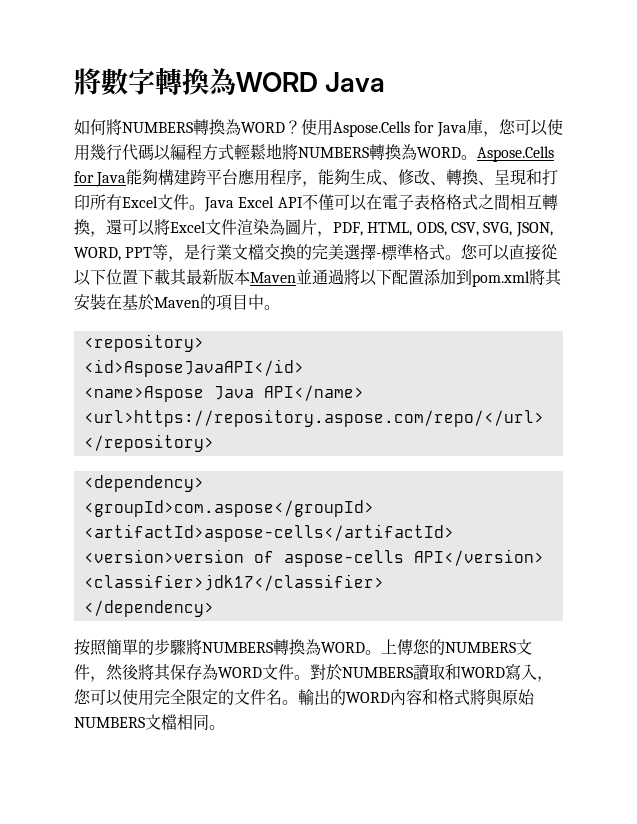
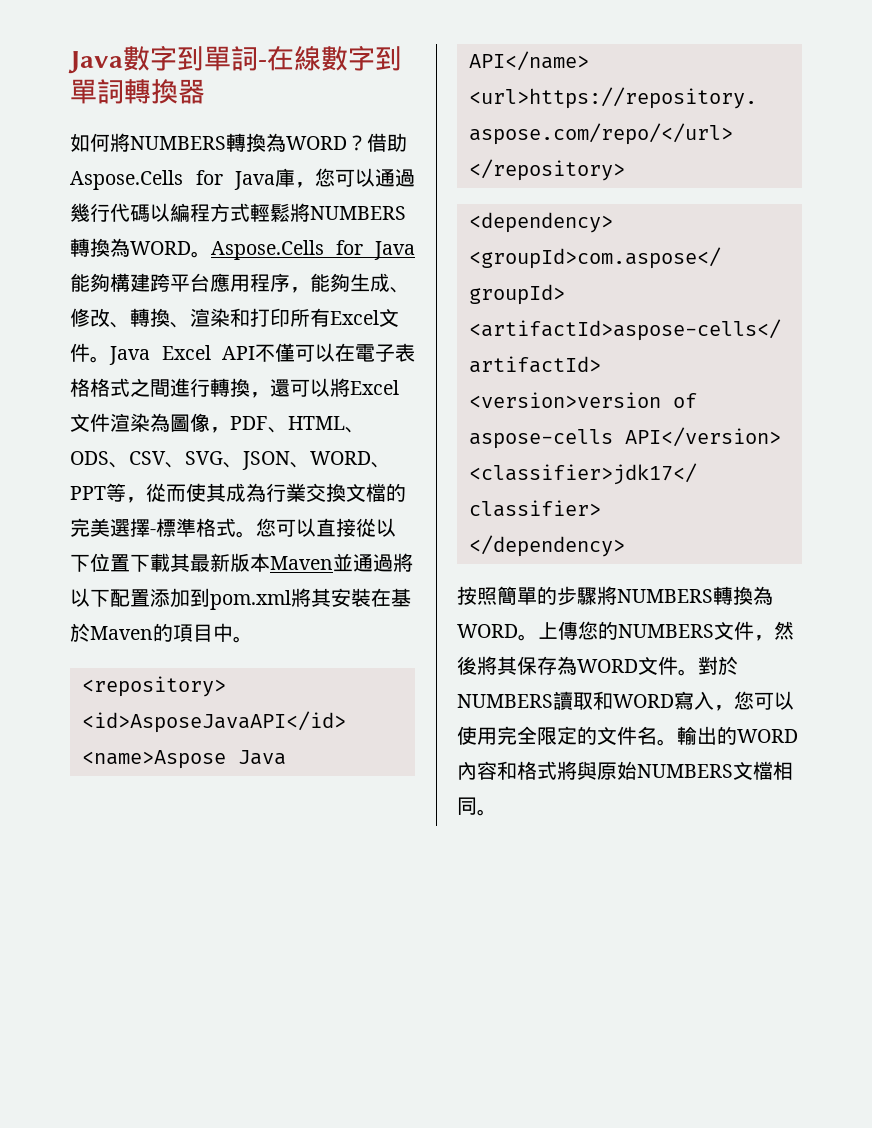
- 將數字轉換為WORD Java
+ Java數字到單詞-在線數字到單詞轉換器
- 使用Aspose.Cells for Java庫，您可以使用幾行代碼以編程方式輕鬆地將NUMBERS轉換為WORD。
+ 借助Aspose.Cells for Java庫，您可以通過幾行代碼以編程方式輕鬆將NUMBERS轉換為WORD。
- Aspose.Cells for Java能夠構建跨平台應用程序，能夠生成、修改、轉換、呈現和打印所有Excel文件。
+ Aspose.Cells for Java能夠構建跨平台應用程序，能夠生成、修改、轉換、渲染和打印所有Excel文件。
- Java Excel API不僅可以在電子表格格式之間相互轉換，還可以將Excel文件渲染為圖片，PDF, HTML, ODS, CSV, SVG, JSON, WORD, PPT等，是行業文檔交換的完美選擇-標準格式。
+ Java Excel API不僅可以在電子表格格式之間進行轉換，還可以將Excel文件渲染為圖像，PDF、HTML、ODS、CSV、SVG、JSON、WORD、PPT等，從而使其成為行業交換文檔的完美選擇-標準格式。

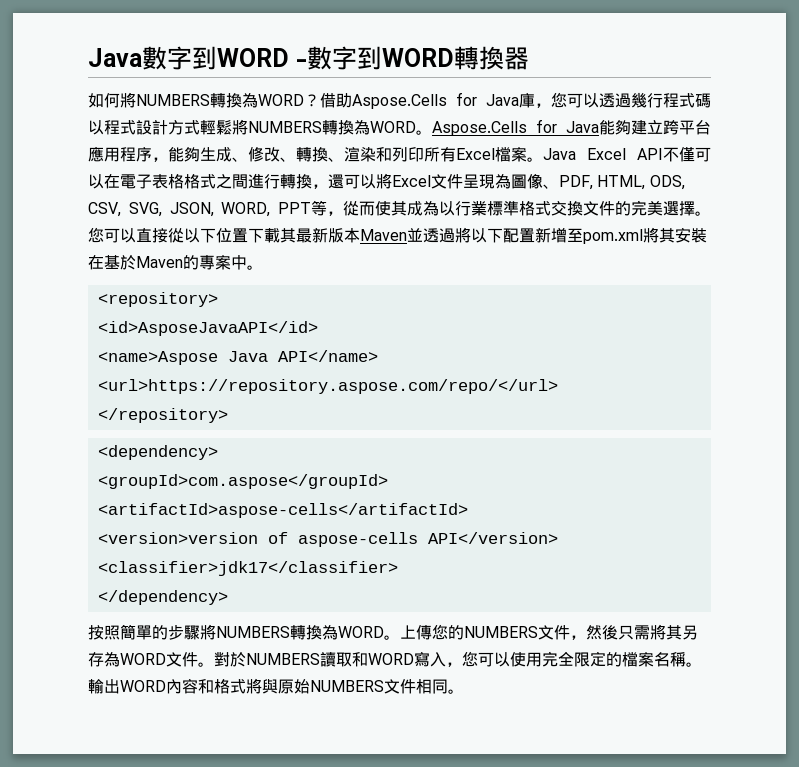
- Java數字到單詞-在線數字到單詞轉換器
+ Java數字到WORD -數字到WORD轉換器
- 借助Aspose.Cells for Java庫，您可以通過幾行代碼以編程方式輕鬆將NUMBERS轉換為WORD。
+ 借助Aspose.Cells for Java庫，您可以透過幾行程式碼以程式設計方式輕鬆將NUMBERS轉換為WORD。
- Aspose.Cells for Java能夠構建跨平台應用程序，能夠生成、修改、轉換、渲染和打印所有Excel文件。
+ Aspose.Cells for Java能夠建立跨平台應用程序，能夠生成、修改、轉換、渲染和列印所有Excel檔案。
- Java Excel API不僅可以在電子表格格式之間進行轉換，還可以將Excel文件渲染為圖像，PDF、HTML、ODS、CSV、SVG、JSON、WORD、PPT等，從而使其成為行業交換文檔的完美選擇-標準格式。
+ Java Excel API不僅可以在電子表格格式之間進行轉換，還可以將Excel文件呈現為圖像、PDF, HTML, ODS, CSV, SVG, JSON, WORD, PPT等，從而使其成為以行業標準格式交換文件的完美選擇。
- 您可以直接從以下位置下載其最新版本Maven並通過將以下配置添加到pom.xml將其安裝在基於Maven的項目中。
+ 您可以直接從以下位置下載其最新版本Maven並透過將以下配置新增至pom.xml將其安裝在基於Maven的專案中。
- 上傳您的NUMBERS文件，然後將其保存為WORD文件。
+ 上傳您的NUMBERS文件，然後只需將其另存為WORD文件。
- 對於NUMBERS讀取和WORD寫入，您可以使用完全限定的文件名。輸出的WORD內容和格式將與原始NUMBERS文檔相同。
+ 對於NUMBERS讀取和WORD寫入，您可以使用完全限定的檔案名稱。輸出WORD內容和格式將與原始NUMBERS文件相同。

